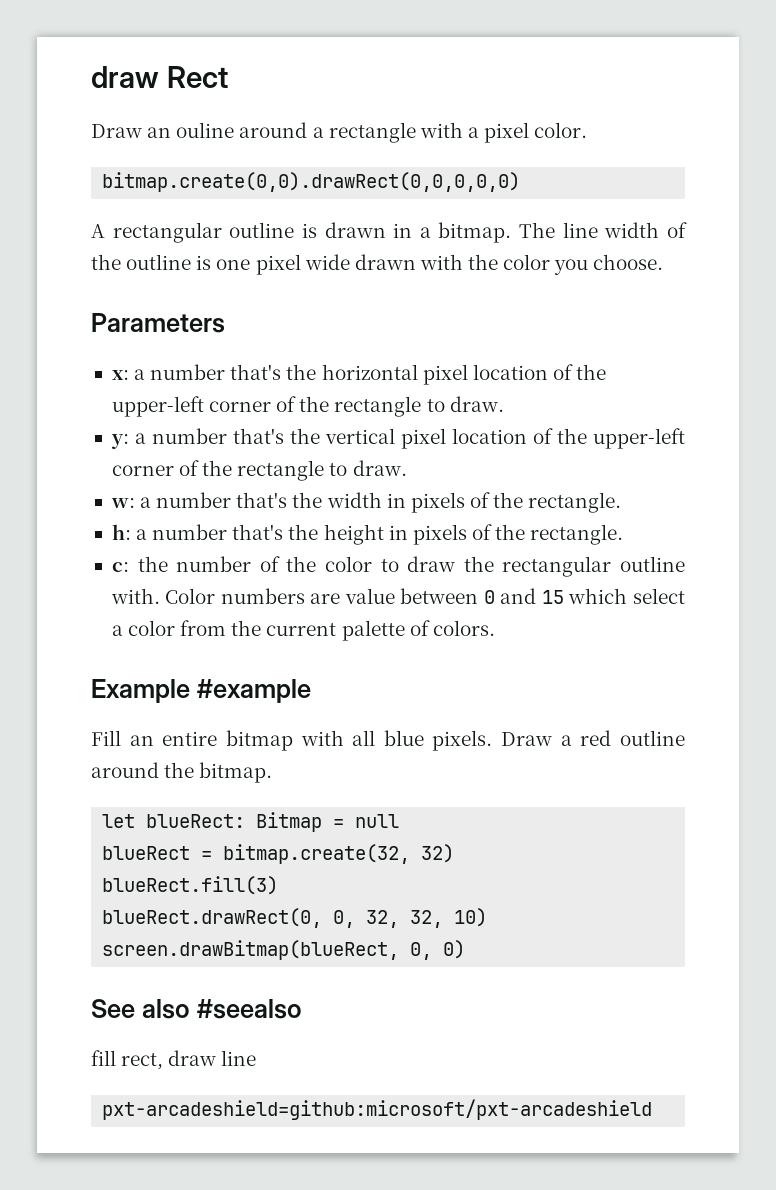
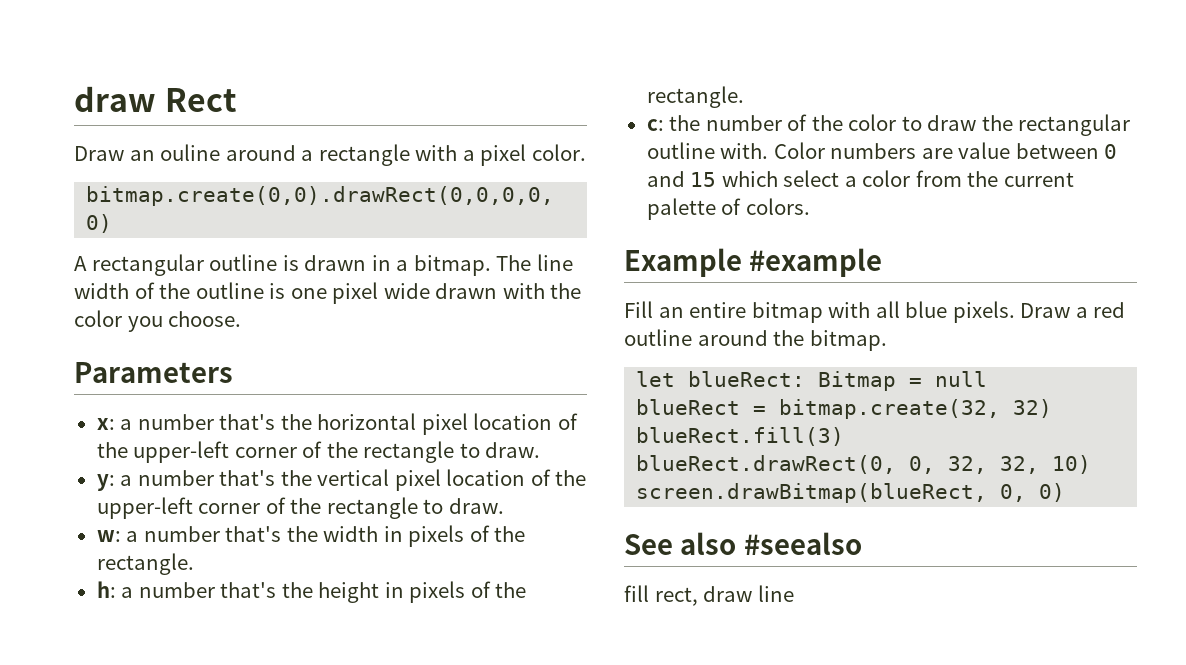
- pxt-arcadeshield=github:microsoft/pxt-arcadeshield

